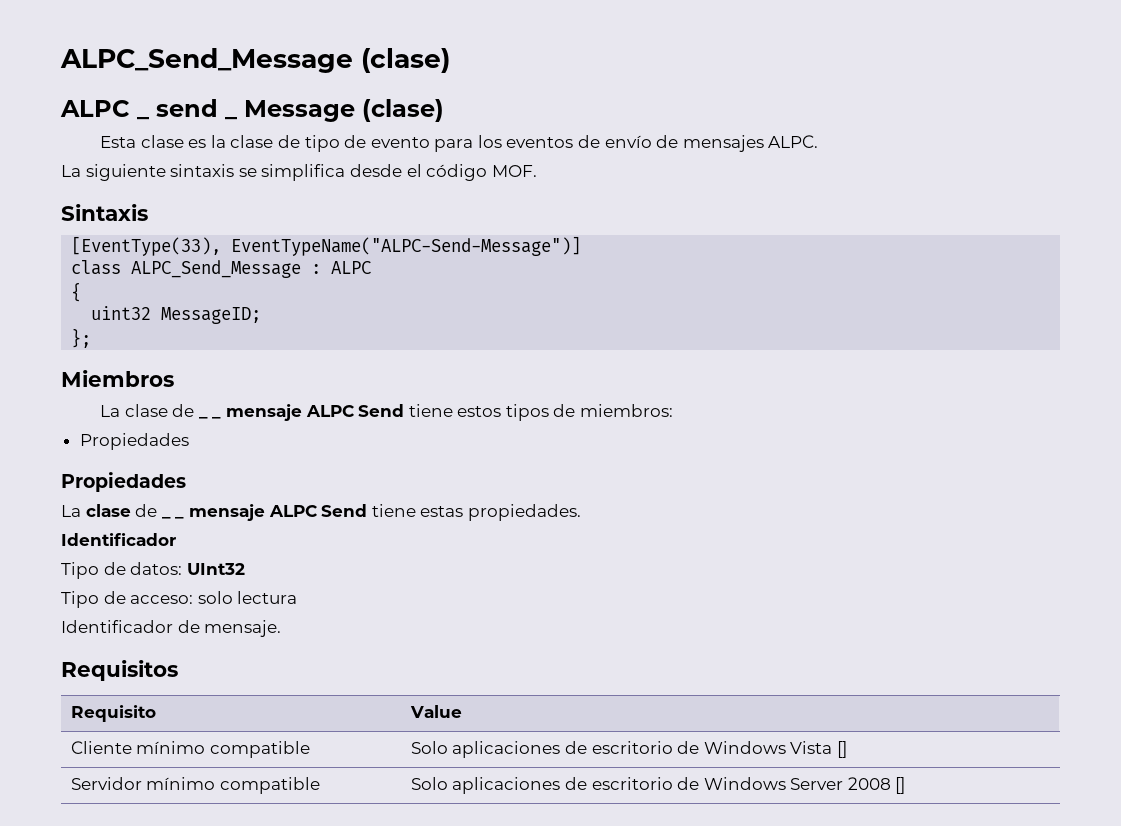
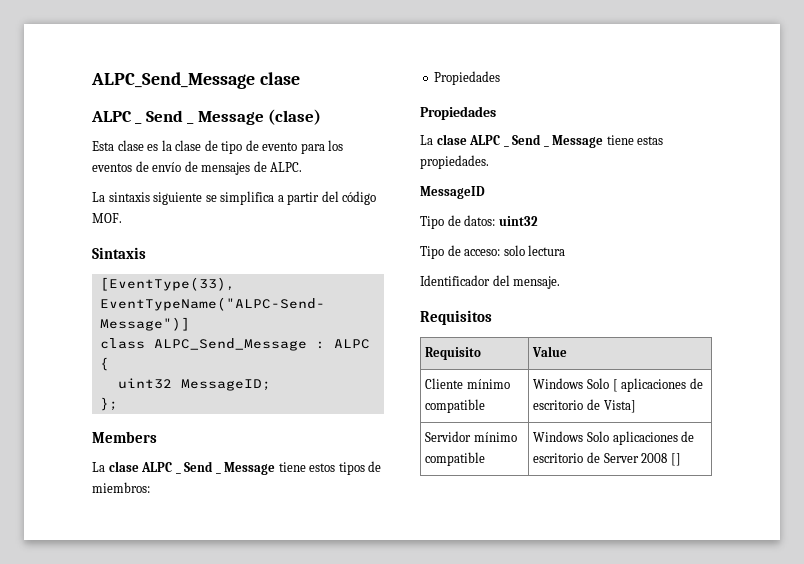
- ALPC_Send_Message (clase)
- ALPC _ send _ Message (clase)
+ ALPC_Send_Message clase
+ ALPC _ Send _ Message (clase)
- Esta clase es la clase de tipo de evento para los eventos de envío de mensajes ALPC.
+ Esta clase es la clase de tipo de evento para los eventos de envío de mensajes de ALPC.
- La siguiente sintaxis se simplifica desde el código MOF.
+ La sintaxis siguiente se simplifica a partir del código MOF.
- Miembros
- La clase de _ _ mensaje ALPC Send tiene estos tipos de miembros:
+ Members
+ La clase ALPC _ Send _ Message tiene estos tipos de miembros:
- La clase de _ _ mensaje ALPC Send tiene estas propiedades.
- Identificador
+ La clase ALPC _ Send _ Message tiene estas propiedades.
+ MessageID
- Tipo de datos: UInt32
+ Tipo de datos: uint32
- Identificador de mensaje.
+ Identificador del mensaje.
- Cliente mínimo compatible | Solo aplicaciones de escritorio de Windows Vista []
- Servidor mínimo compatible | Solo aplicaciones de escritorio de Windows Server 2008 []
+ Cliente mínimo compatible | Windows Solo [ aplicaciones de escritorio de Vista]
+ Servidor mínimo compatible | Windows Solo aplicaciones de escritorio de Server 2008 []

